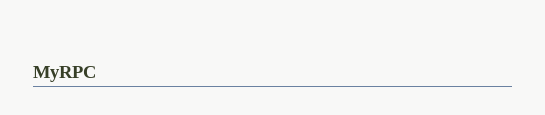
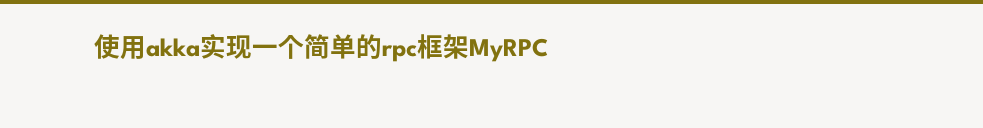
- MyRPC
+ 使用akka实现一个简单的rpc框架MyRPC

